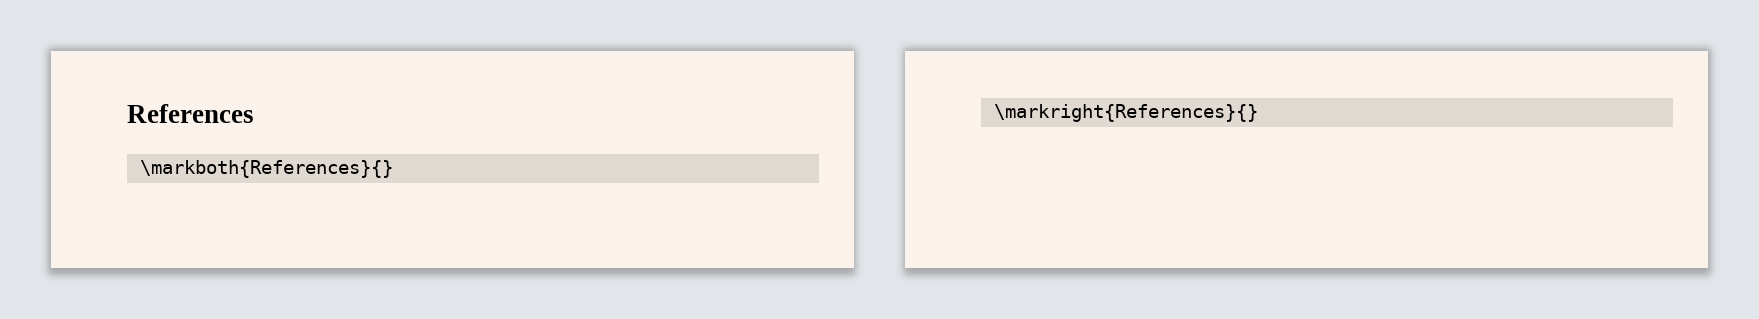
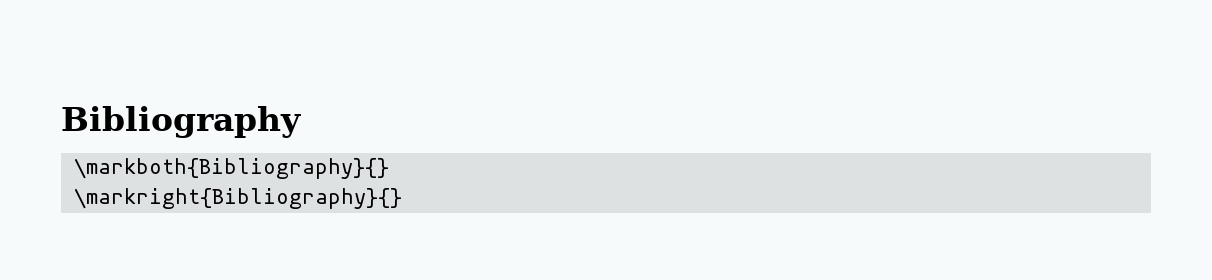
- References
- \markboth{References}{}
- \markright{References}{}
+ Bibliography
+ \markboth{Bibliography}{}
+ \markright{Bibliography}{}

